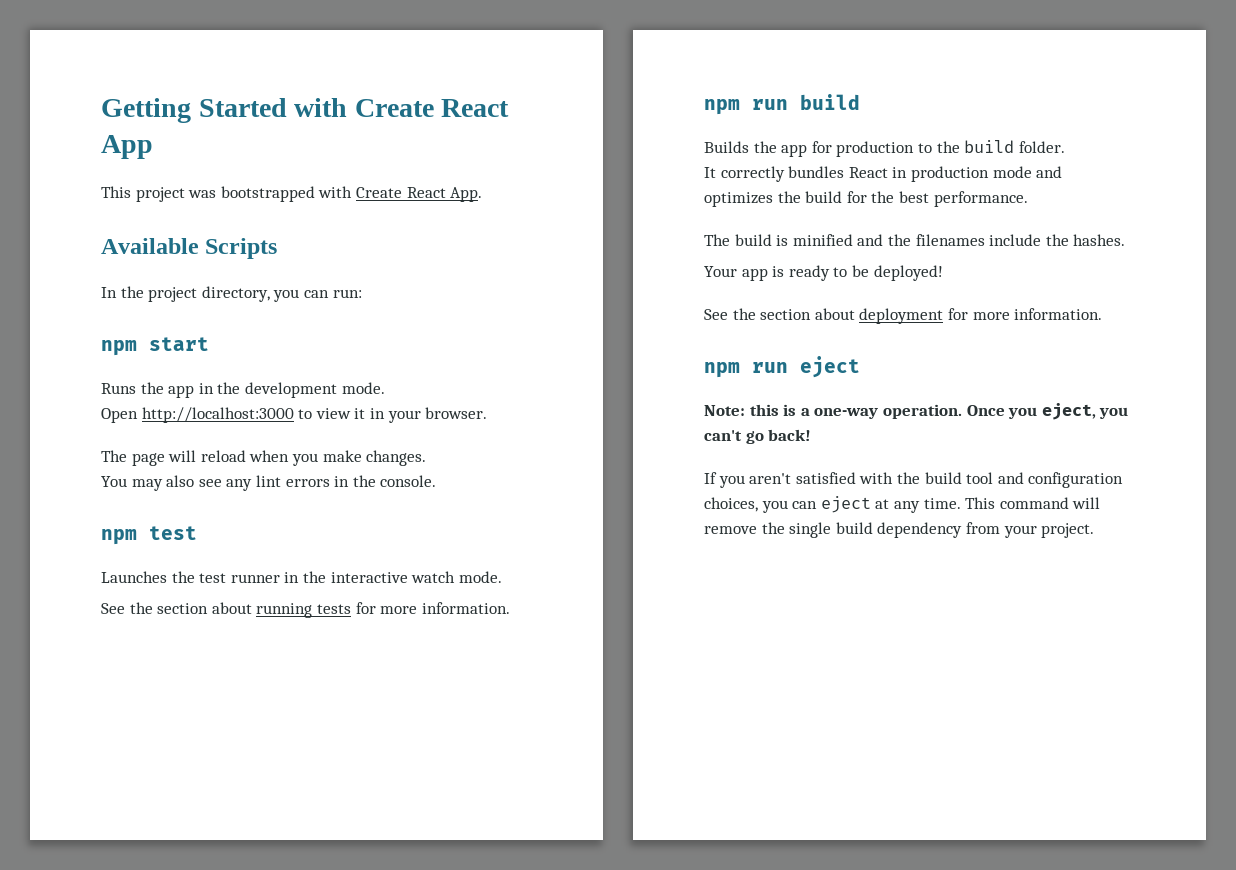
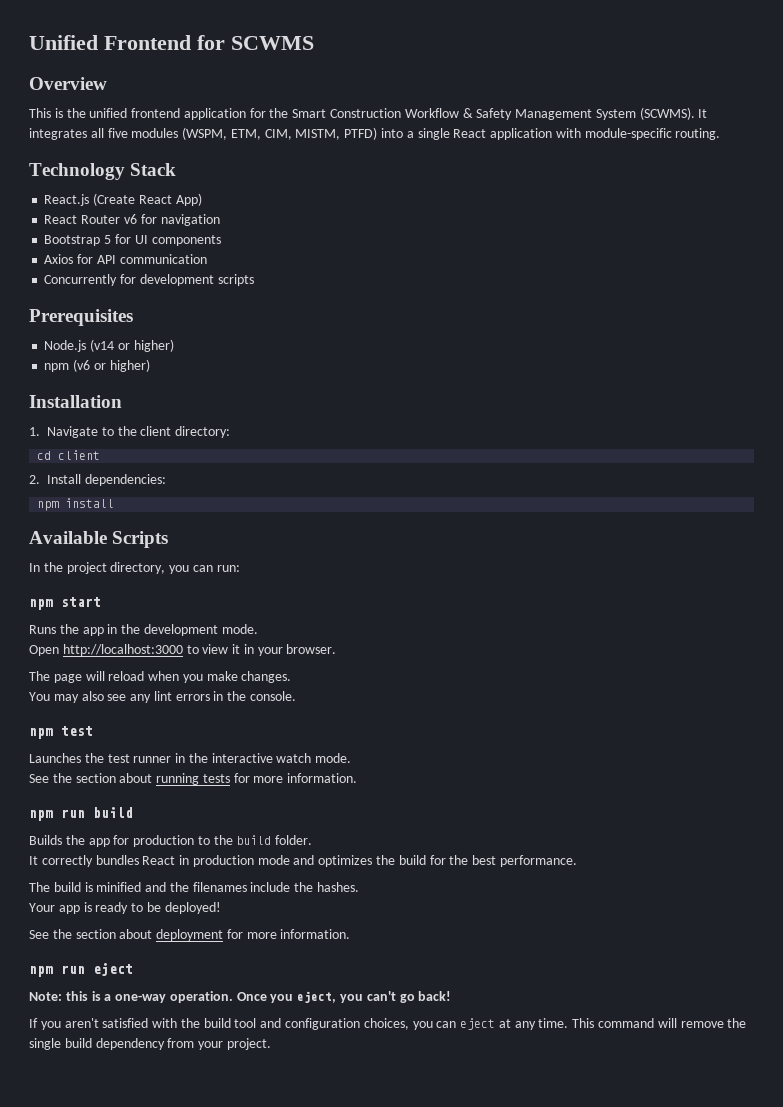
- Getting Started with Create React App
- This project was bootstrapped with Create React App.
+ Unified Frontend for SCWMS
+ Overview
+ This is the unified frontend application for the Smart Construction Workflow & Safety Management System (SCWMS). It integrates all five modules (WSPM, ETM, CIM, MISTM, PTFD) into a single React application with module-specific routing.
+ Technology Stack
+ React.js (Create React App)
+ React Router v6 for navigation
+ Bootstrap 5 for UI components
+ Axios for API communication
+ Concurrently for development scripts
+ Prerequisites
+ Node.js (v14 or higher)
+ npm (v6 or higher)
+ Installation
+ 1. Navigate to the client directory:
+ cd client
+ 2. Install dependencies:
+ npm install

